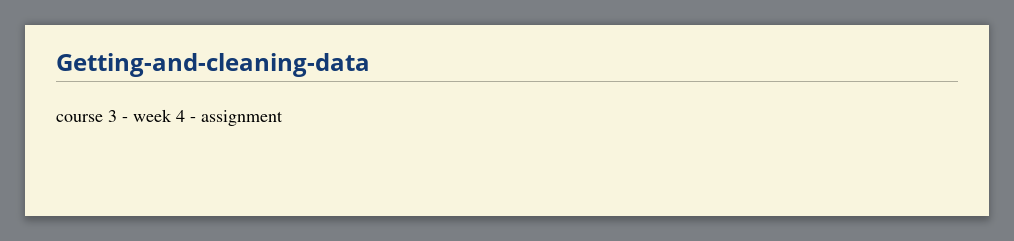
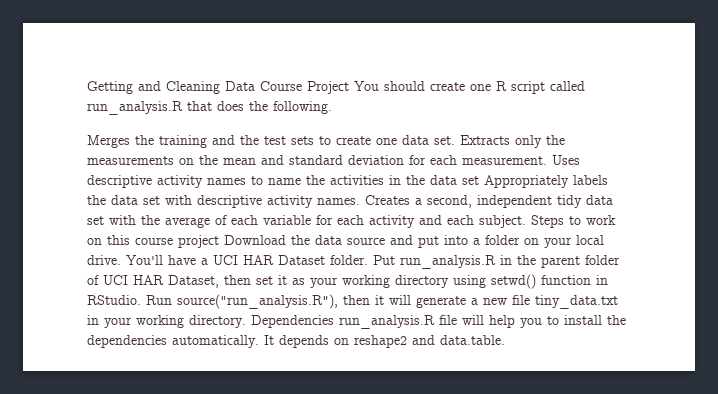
- Getting-and-cleaning-data
- course 3 - week 4 - assignment
+ Getting and Cleaning Data Course Project You should create one R script called run_analysis.R that does the following.
+ Merges the training and the test sets to create one data set. Extracts only the measurements on the mean and standard deviation for each measurement. Uses descriptive activity names to name the activities in the data set Appropriately labels the data set with descriptive activity names. Creates a second, independent tidy data set with the average of each variable for each activity and each subject. Steps to work on this course project Download the data source and put into a folder on your local drive. You'll have a UCI HAR Dataset folder. Put run_analysis.R in the parent folder of UCI HAR Dataset, then set it as your working directory using setwd() function in RStudio. Run source("run_analysis.R"), then it will generate a new file tiny_data.txt in your working directory. Dependencies run_analysis.R file will help you to install the dependencies automatically. It depends on reshape2 and data.table.

